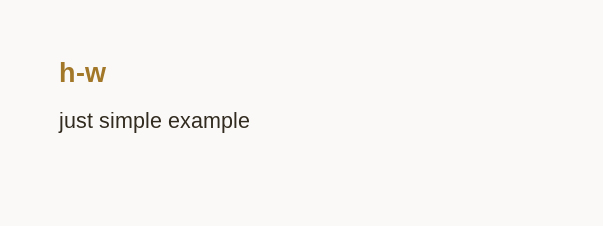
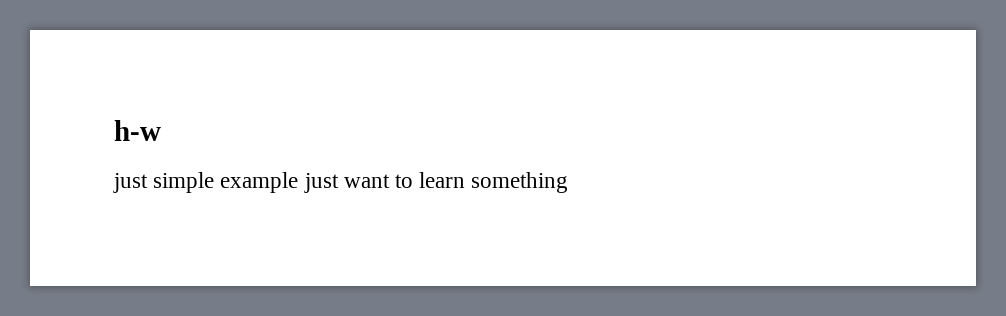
- just simple example
+ just simple example just want to learn something

